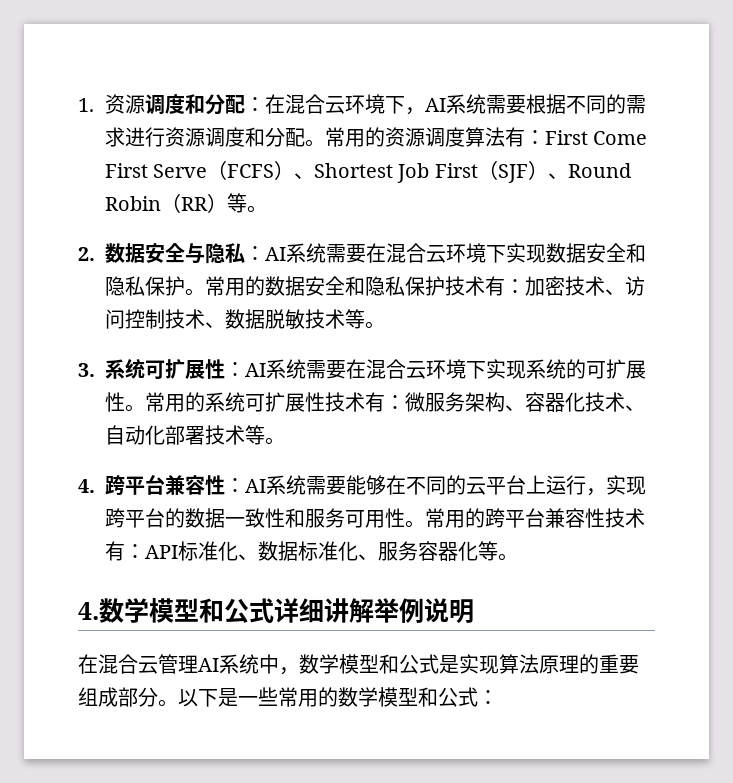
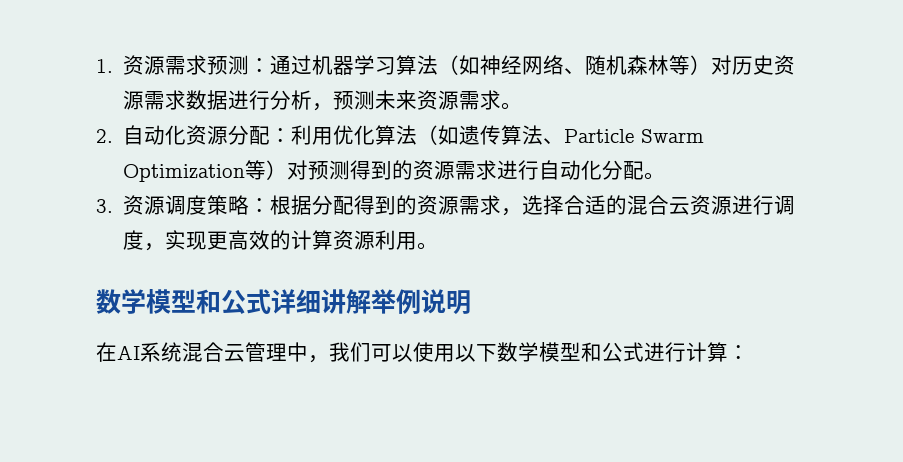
- 1.资源调度和分配：在混合云环境下，AI系统需要根据不同的需求进行资源调度和分配。常用的资源调度算法有：First Come First Serve（FCFS）、Shortest Job First（SJF）、Round Robin（RR）等。
- 2.数据安全与隐私：AI系统需要在混合云环境下实现数据安全和隐私保护。常用的数据安全和隐私保护技术有：加密技术、访问控制技术、数据脱敏技术等。
- 3.系统可扩展性：AI系统需要在混合云环境下实现系统的可扩展性。常用的系统可扩展性技术有：微服务架构、容器化技术、自动化部署技术等。
- 4.跨平台兼容性：AI系统需要能够在不同的云平台上运行，实现跨平台的数据一致性和服务可用性。常用的跨平台兼容性技术有：API标准化、数据标准化、服务容器化等。
- 4.数学模型和公式详细讲解举例说明
+ 1.资源需求预测：通过机器学习算法（如神经网络、随机森林等）对历史资源需求数据进行分析，预测未来资源需求。
+ 2.自动化资源分配：利用优化算法（如遗传算法、Particle Swarm Optimization等）对预测得到的资源需求进行自动化分配。
+ 3.资源调度策略：根据分配得到的资源需求，选择合适的混合云资源进行调度，实现更高效的计算资源利用。
+ 数学模型和公式详细讲解举例说明
- 在混合云管理AI系统中，数学模型和公式是实现算法原理的重要组成部分。以下是一些常用的数学模型和公式：
+ 在AI系统混合云管理中，我们可以使用以下数学模型和公式进行计算：

